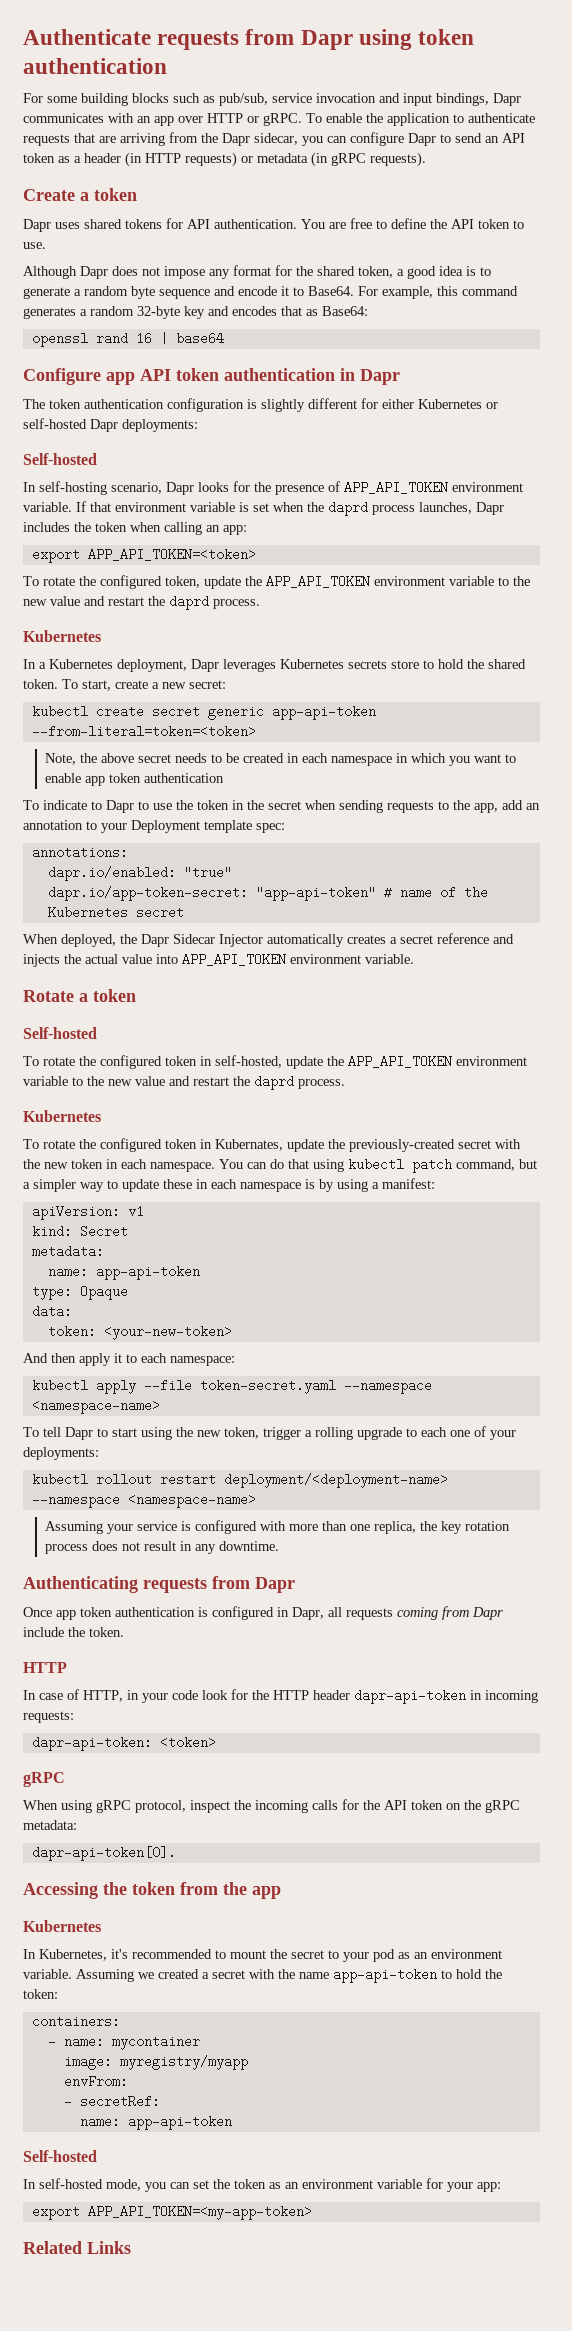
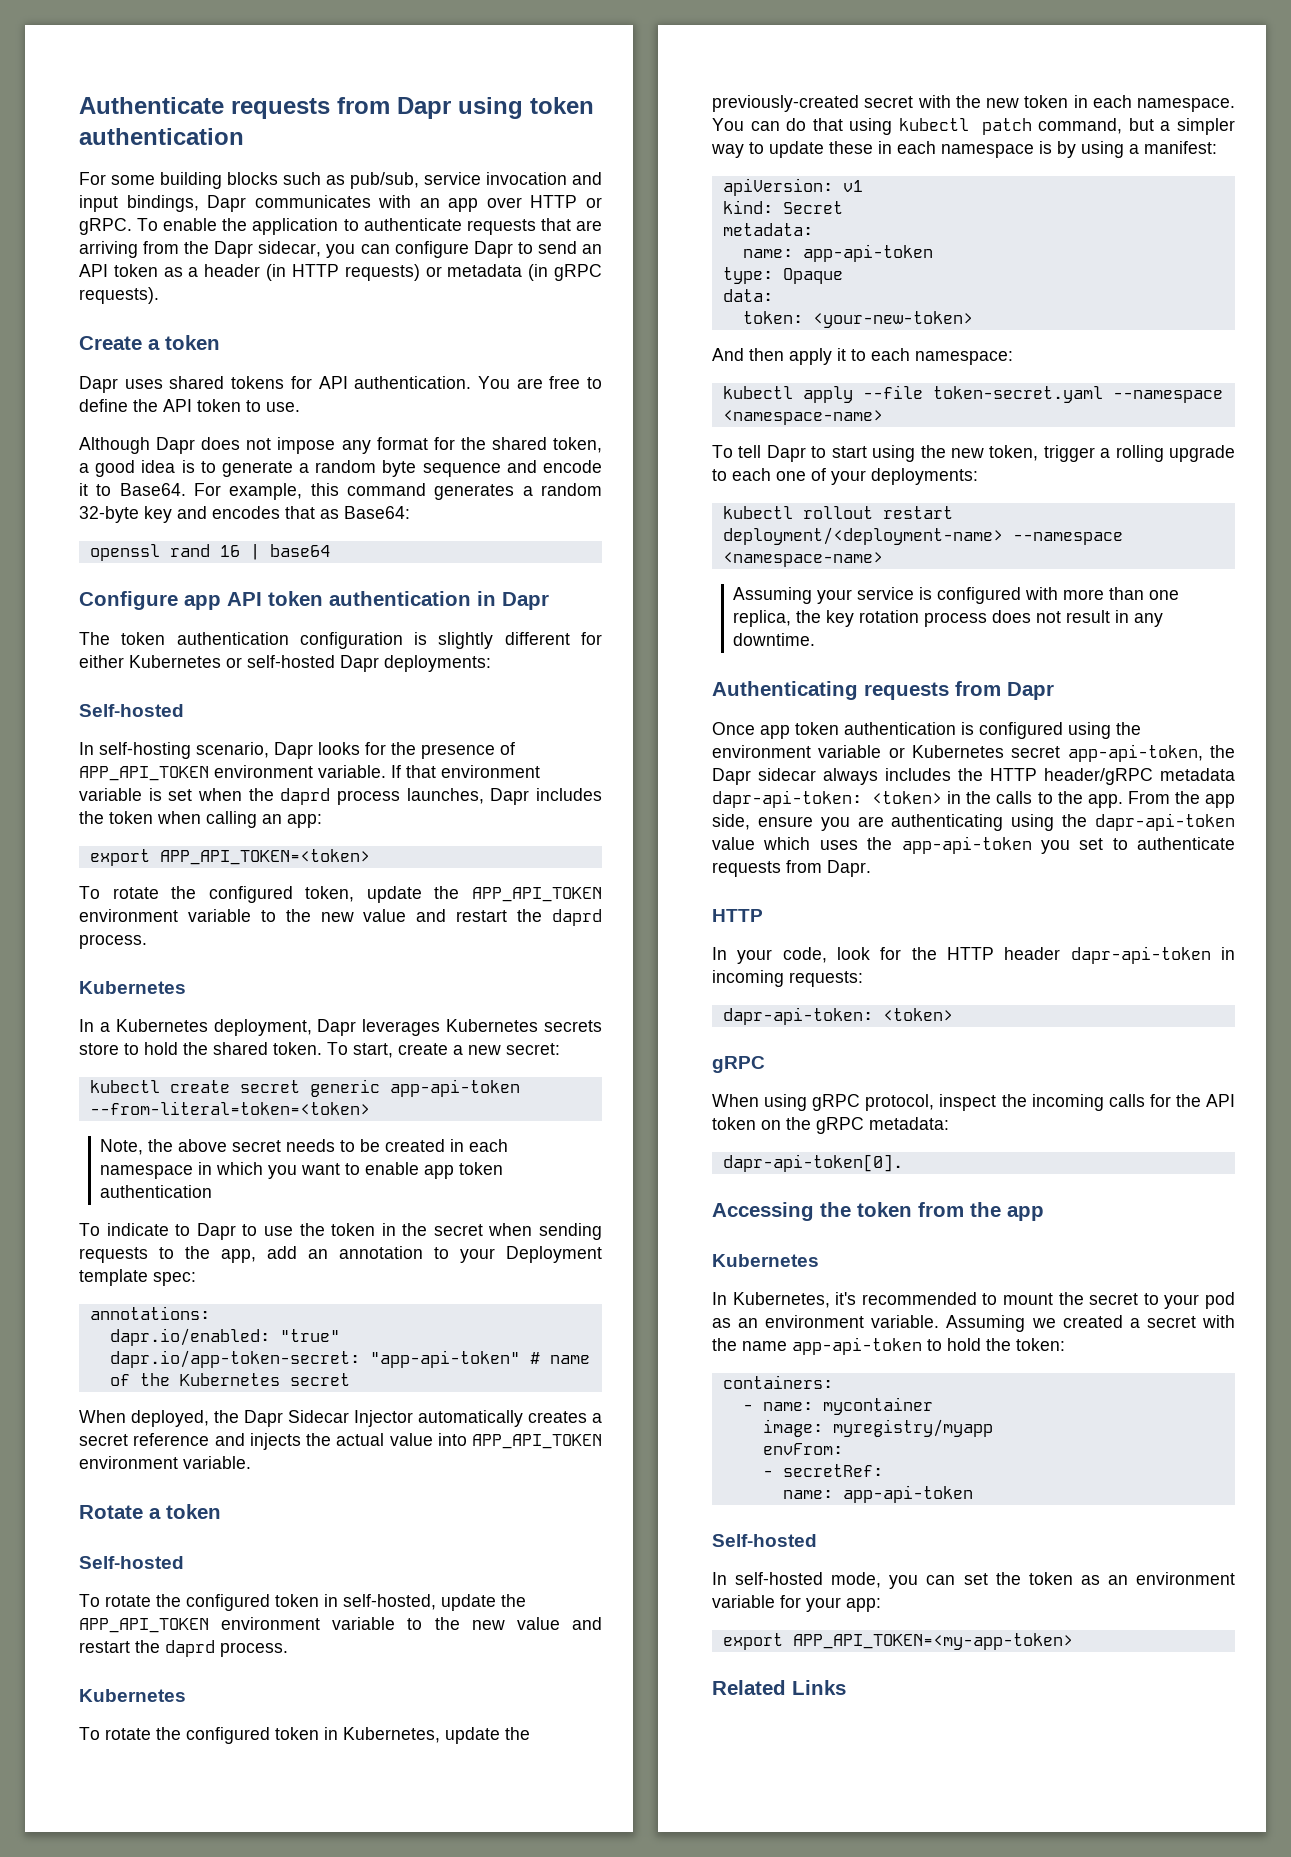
- To rotate the configured token in Kubernates, update the previously-created secret with the new token in each namespace.
+ To rotate the configured token in Kubernetes, update the previously-created secret with the new token in each namespace.
- Once app token authentication is configured in Dapr, all requests coming from Dapr include the token.
+ Once app token authentication is configured using the environment variable or Kubernetes secret app-api-token, the Dapr sidecar always includes the HTTP header/gRPC metadata dapr-api-token: <token> in the calls to the app. From the app side, ensure you are authenticating using the dapr-api-token value which uses the app-api-token you set to authenticate requests from Dapr.
  HTTP
- In case of HTTP, in your code look for the HTTP header dapr-api-token in incoming requests:
+ In your code, look for the HTTP header dapr-api-token in incoming requests:

